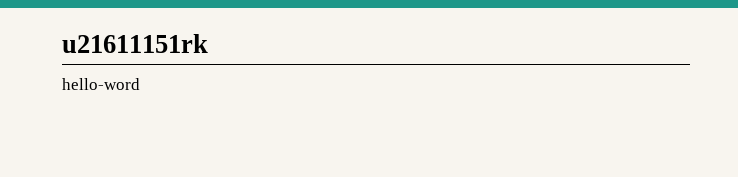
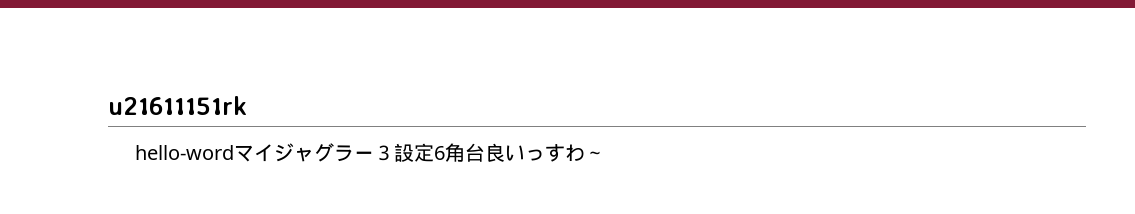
- hello-word
+ hello-wordマイジャグラー３設定6角台良いっすわ～

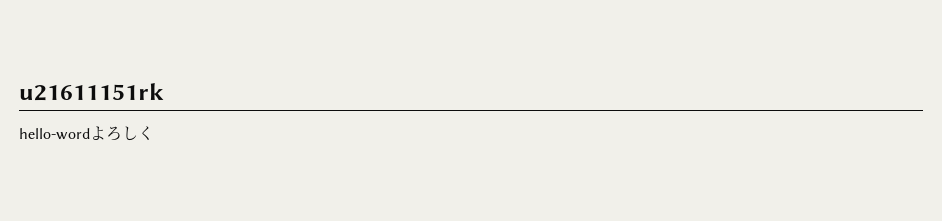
- hello-wordマイジャグラー３設定6角台良いっすわ～
+ hello-wordよろしく

